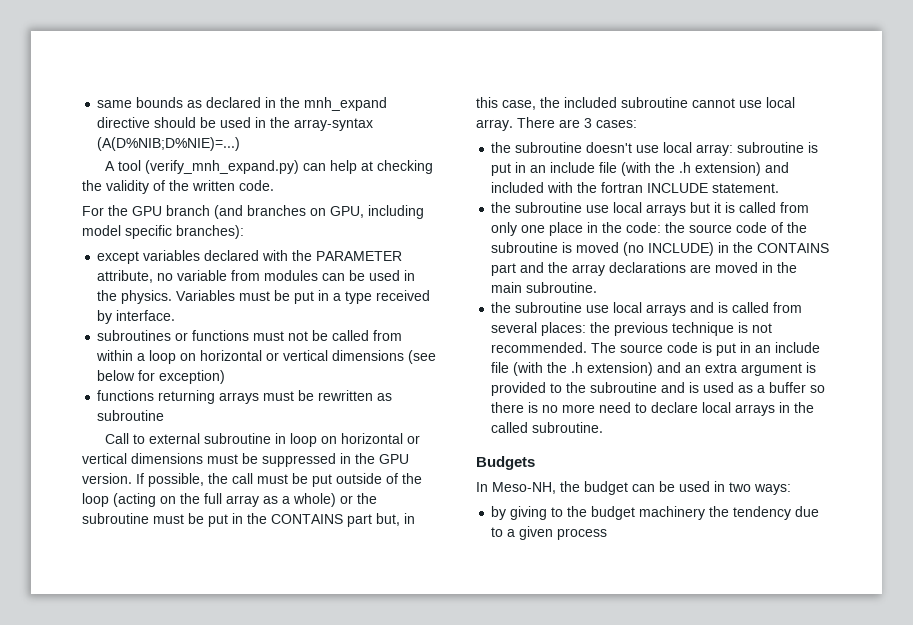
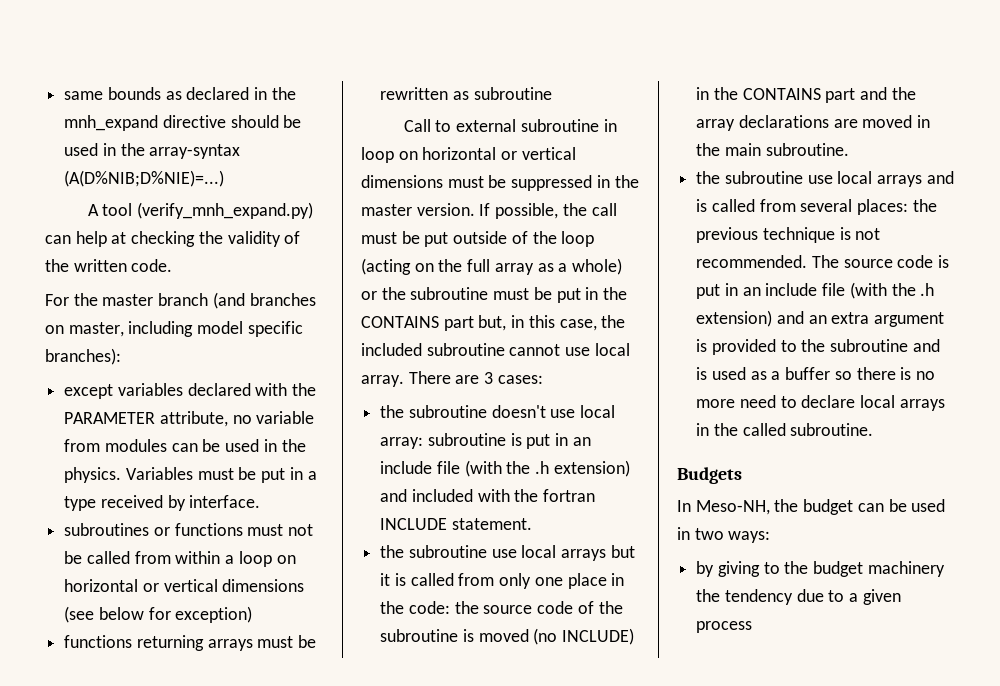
- For the GPU branch (and branches on GPU, including model specific branches):
+ For the master branch (and branches on master, including model specific branches):
- Call to external subroutine in loop on horizontal or vertical dimensions must be suppressed in the GPU version.
+ Call to external subroutine in loop on horizontal or vertical dimensions must be suppressed in the master version.

